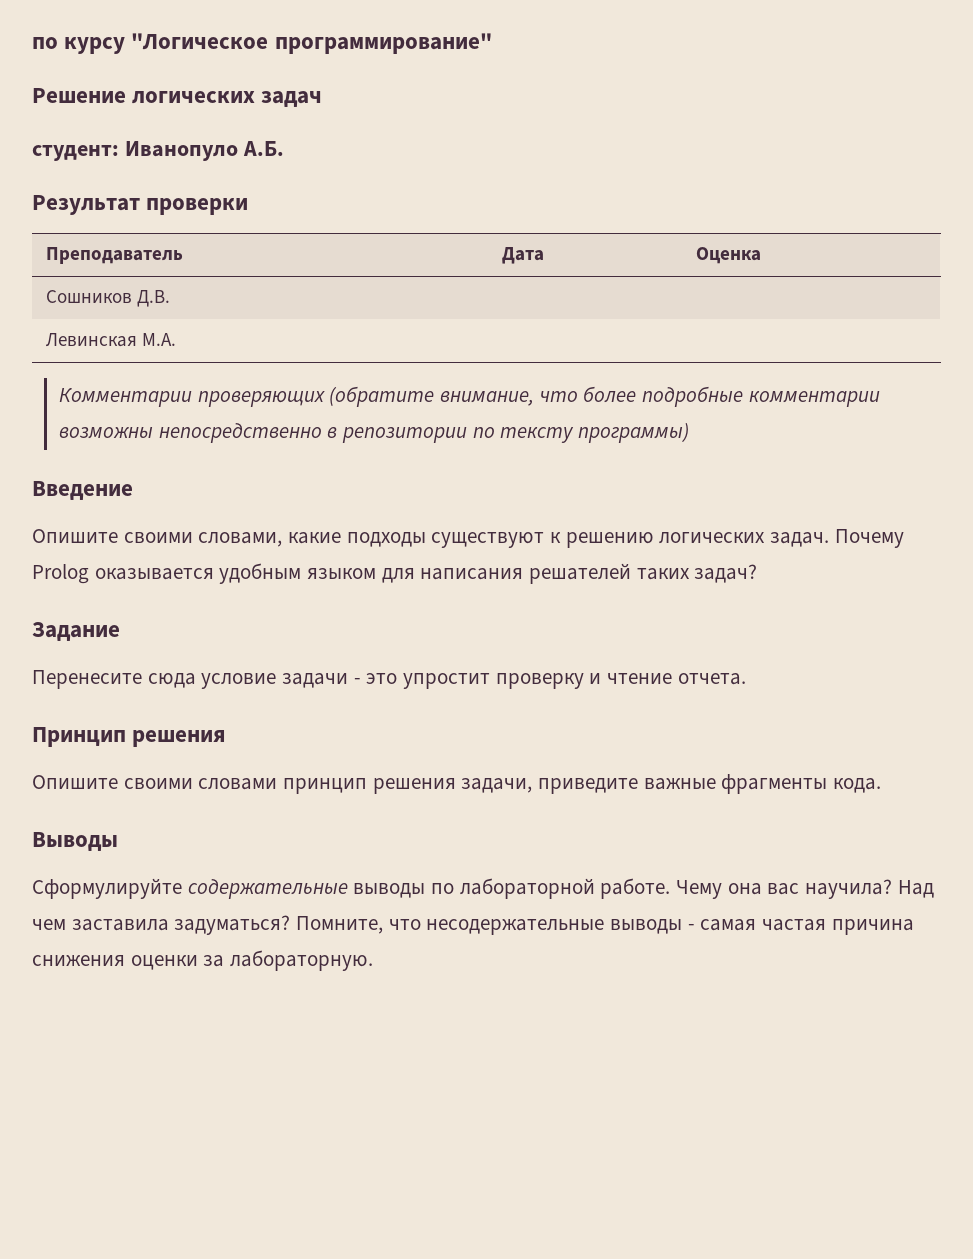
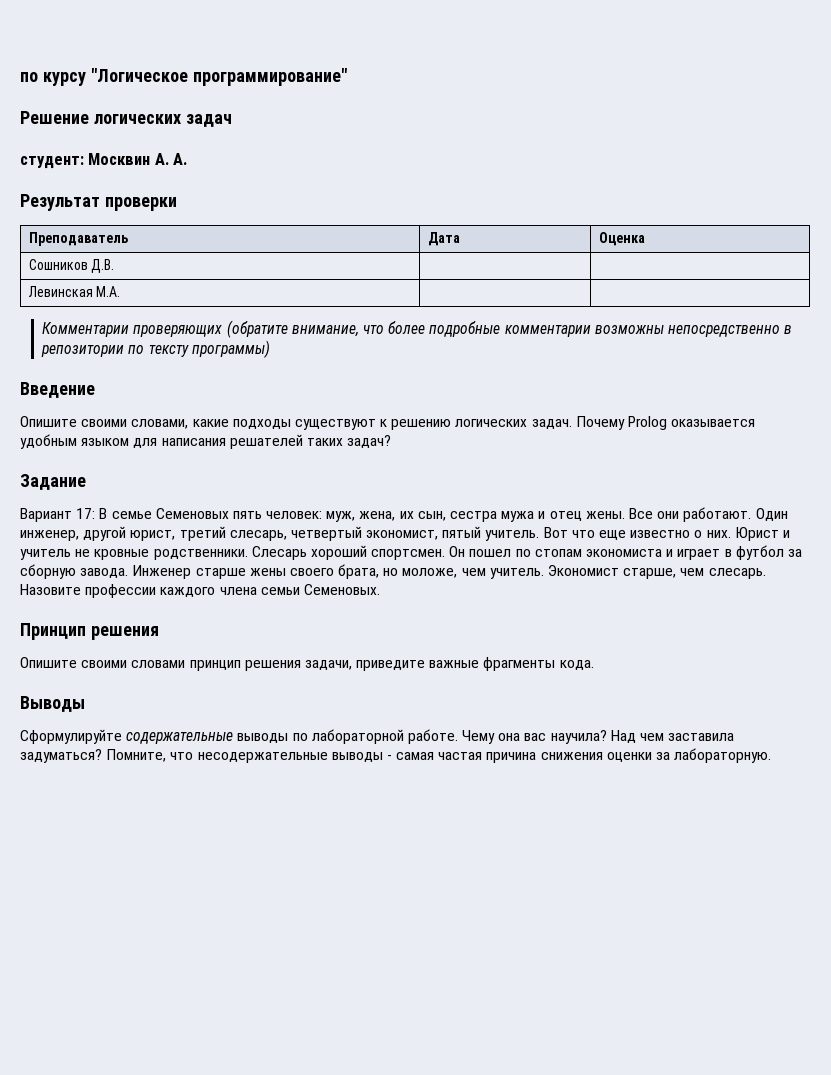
- студент: Иванопуло А.Б.
+ студент: Москвин А. А.
- Перенесите сюда условие задачи - это упростит проверку и чтение отчета.
+ Вариант 17: В семье Семеновых пять человек: муж, жена, их сын, сестра мужа и отец жены. Все они работают. Один инженер, другой юрист, третий слесарь, четвертый экономист, пятый учитель. Вот что еще известно о них. Юрист и учитель не кровные родственники. Слесарь хороший спортсмен. Он пошел по стопам экономиста и играет в футбол за сборную завода. Инженер старше жены своего брата, но моложе, чем учитель. Экономист старше, чем слесарь. Назовите профессии каждого члена семьи Семеновых.

